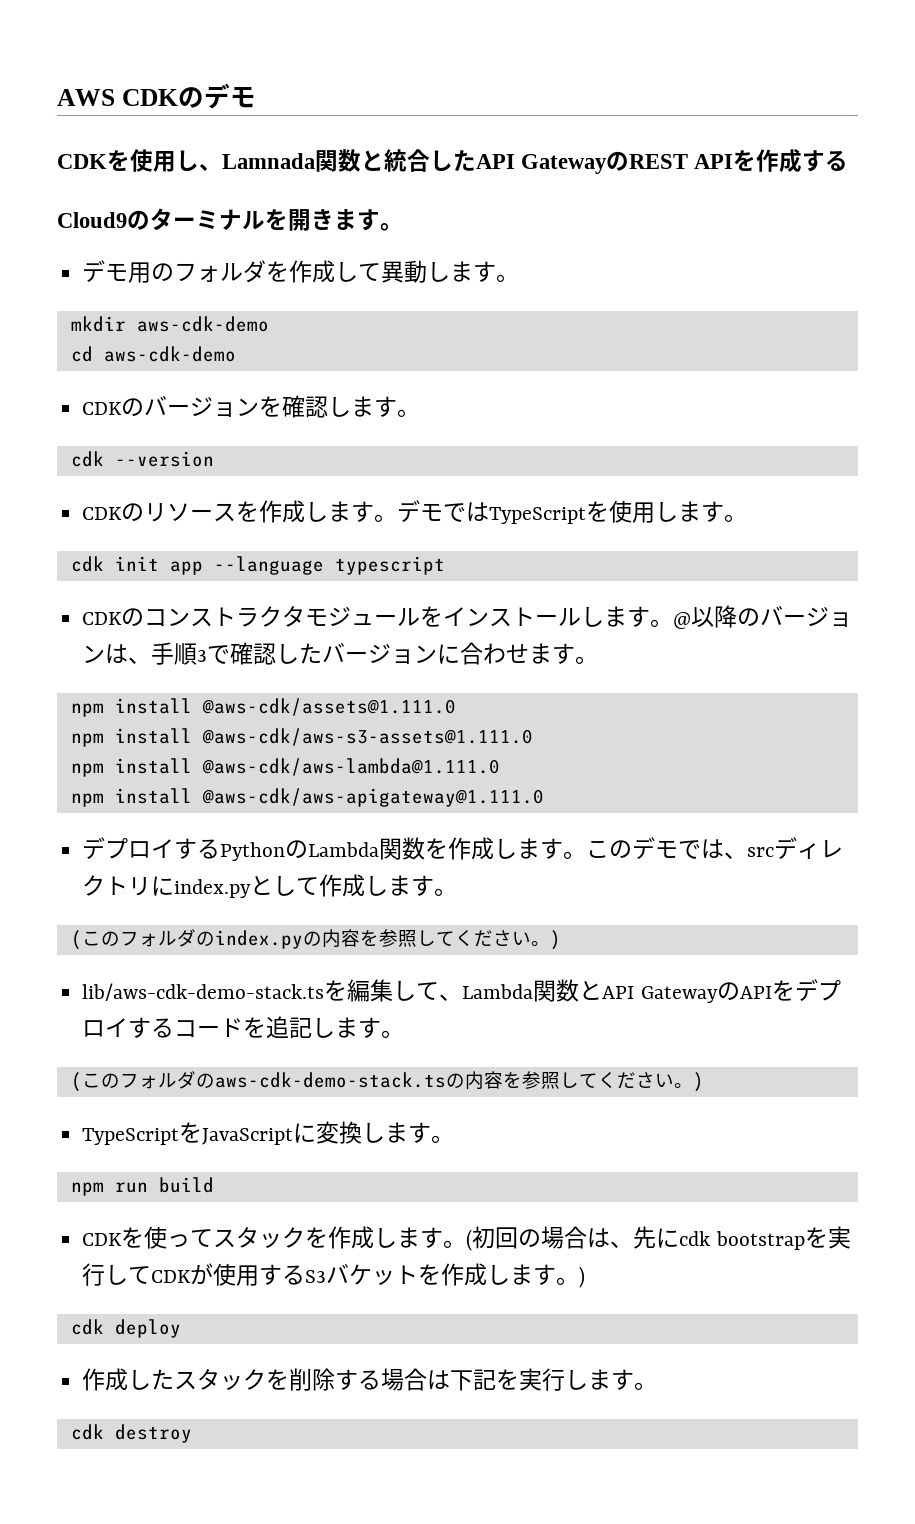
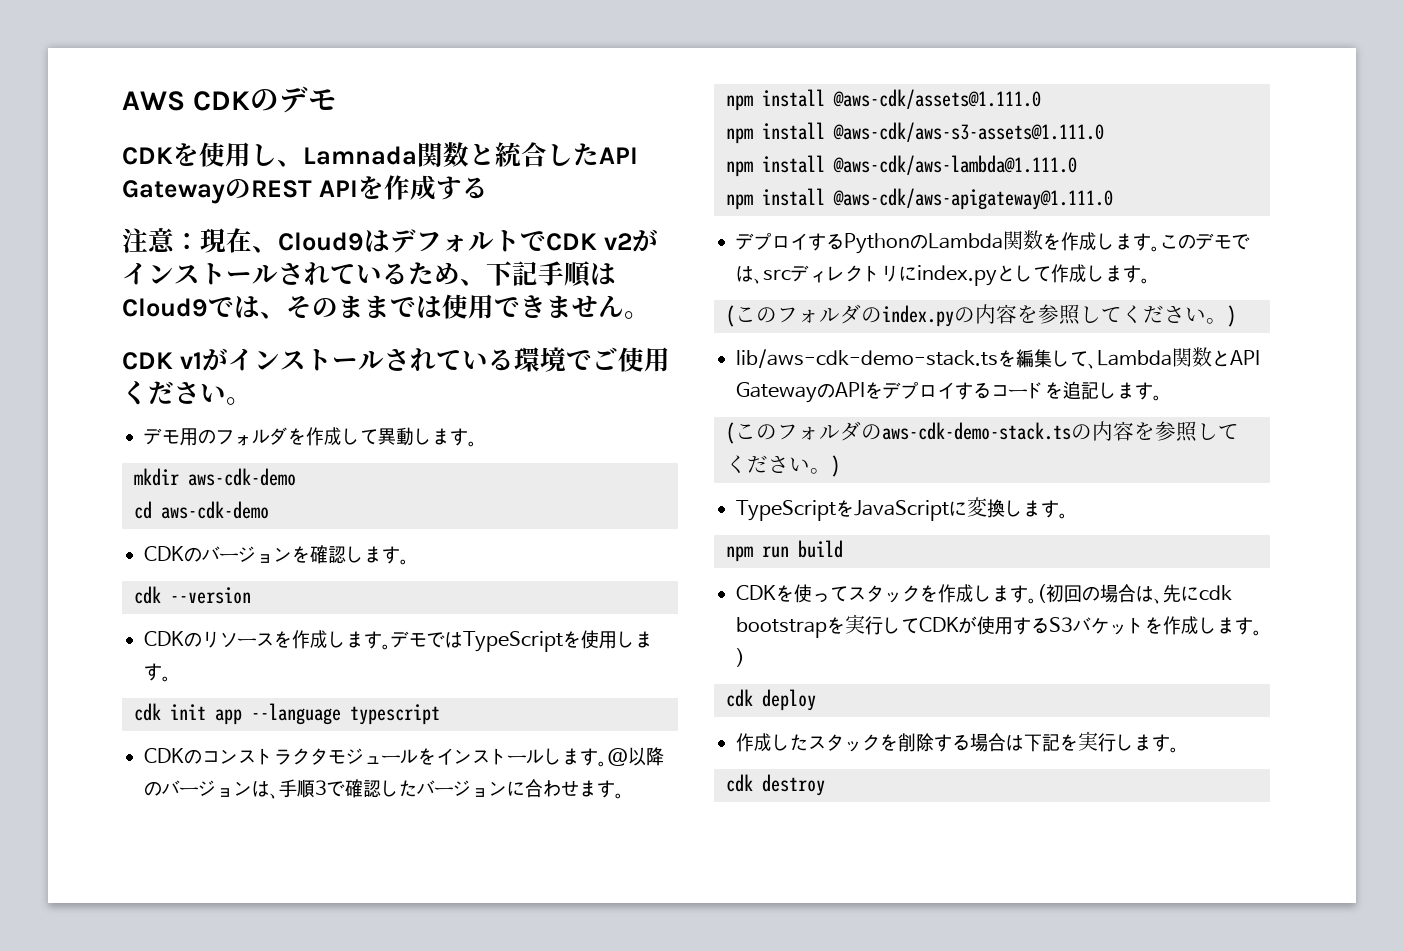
- Cloud9のターミナルを開きます。
+ 注意：現在、Cloud9はデフォルトでCDK v2がインストールされているため、下記手順はCloud9では、そのままでは使用できません。
+ CDK v1がインストールされている環境でご使用ください。

